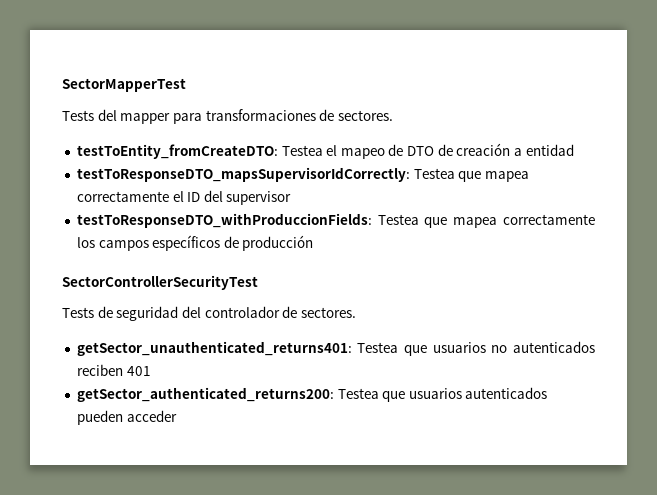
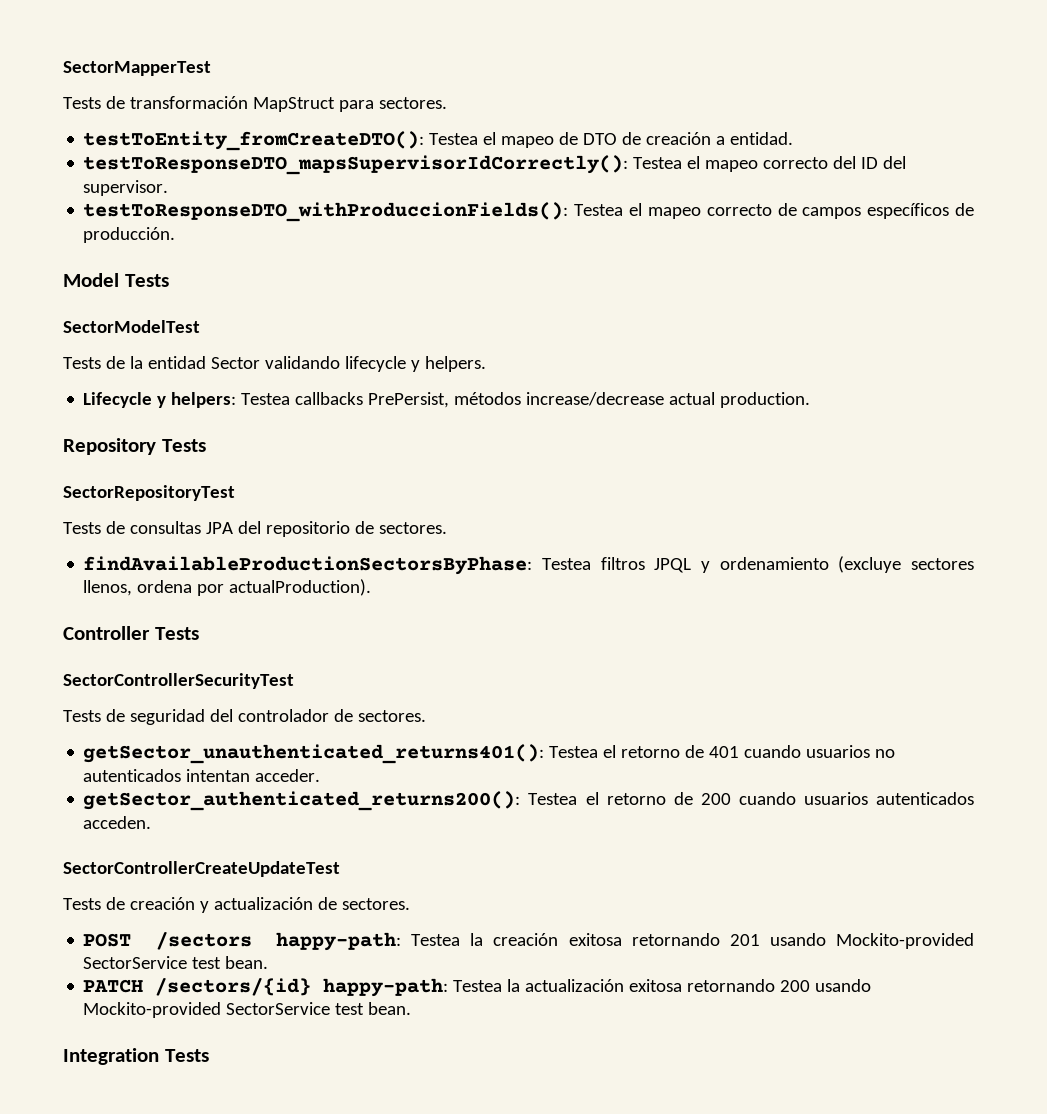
- Tests del mapper para transformaciones de sectores.
- testToEntity_fromCreateDTO: Testea el mapeo de DTO de creación a entidad
- testToResponseDTO_mapsSupervisorIdCorrectly: Testea que mapea correctamente el ID del supervisor
- testToResponseDTO_withProduccionFields: Testea que mapea correctamente los campos específicos de producción
+ Tests de transformación MapStruct para sectores.
+ testToEntity_fromCreateDTO(): Testea el mapeo de DTO de creación a entidad.
+ testToResponseDTO_mapsSupervisorIdCorrectly(): Testea el mapeo correcto del ID del supervisor.
+ testToResponseDTO_withProduccionFields(): Testea el mapeo correcto de campos específicos de producción.
+ Model Tests
+ SectorModelTest
+ Tests de la entidad Sector validando lifecycle y helpers.
+ Lifecycle y helpers: Testea callbacks PrePersist, métodos increase/decrease actual production.
+ Repository Tests
+ SectorRepositoryTest
+ Tests de consultas JPA del repositorio de sectores.
+ findAvailableProductionSectorsByPhase: Testea filtros JPQL y ordenamiento (excluye sectores llenos, ordena por actualProduction).
+ Controller Tests
- getSector_unauthenticated_returns401: Testea que usuarios no autenticados reciben 401
- getSector_authenticated_returns200: Testea que usuarios autenticados pueden acceder
+ getSector_unauthenticated_returns401(): Testea el retorno de 401 cuando usuarios no autenticados intentan acceder.
+ getSector_authenticated_returns200(): Testea el retorno de 200 cuando usuarios autenticados acceden.
+ SectorControllerCreateUpdateTest
+ Tests de creación y actualización de sectores.
+ POST /sectors happy-path: Testea la creación exitosa retornando 201 usando Mockito-provided SectorService test bean.
+ PATCH /sectors/{id} happy-path: Testea la actualización exitosa retornando 200 usando Mockito-provided SectorService test bean.
+ Integration Tests

